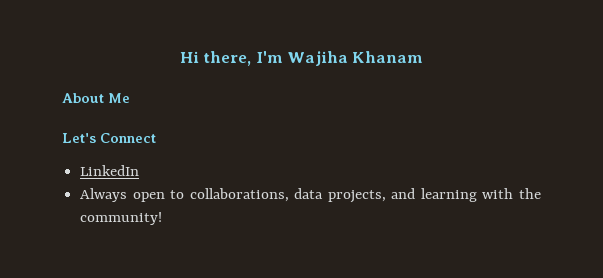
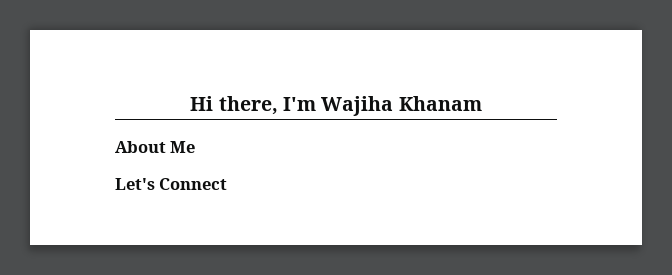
- LinkedIn
- Always open to collaborations, data projects, and learning with the community!

